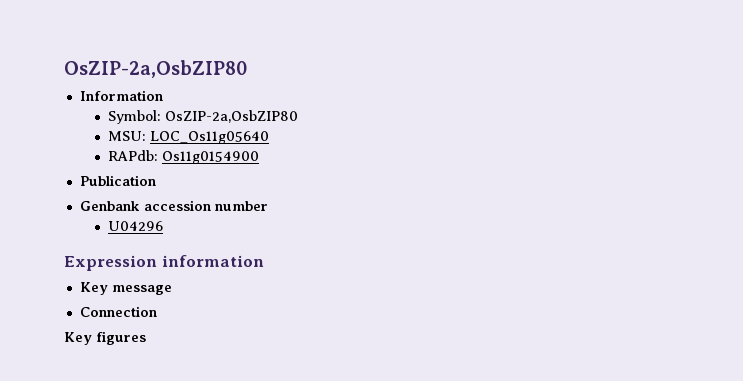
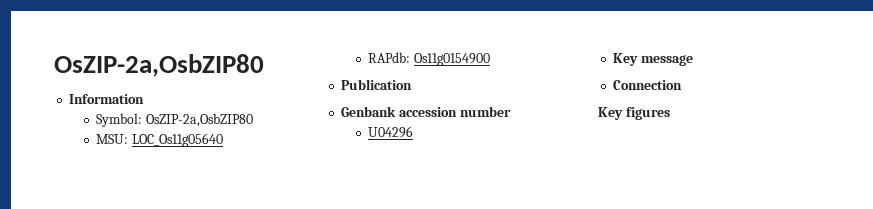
- Expression information

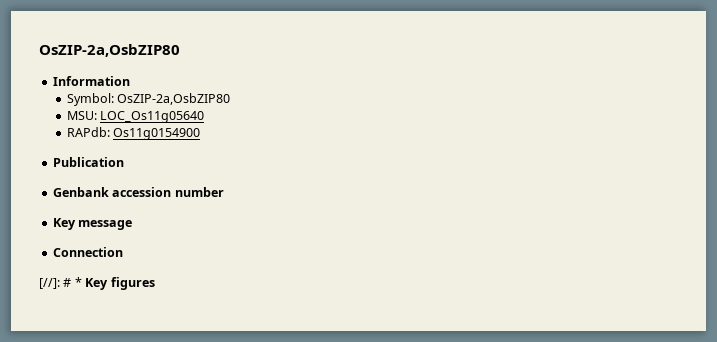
- U04296
- Key figures
+ [//]: # * Key figures

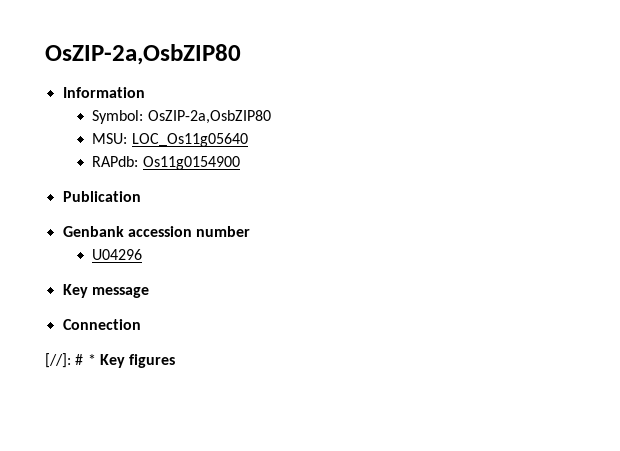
+ U04296

